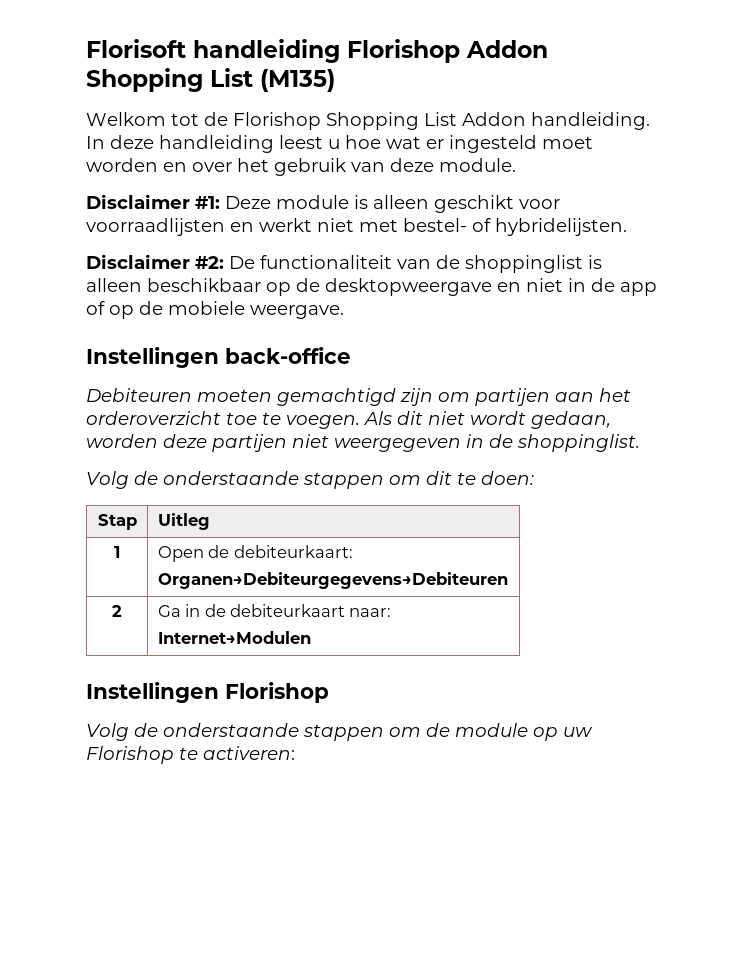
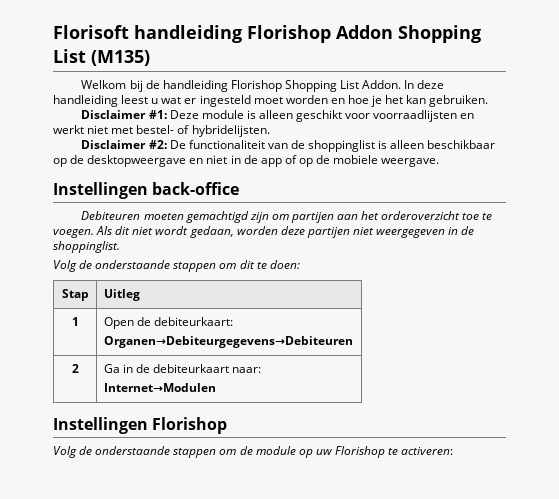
- Welkom tot de Florishop Shopping List Addon handleiding.
+ Welkom bij de handleiding Florishop Shopping List Addon.
- In deze handleiding leest u hoe wat er ingesteld moet worden en over het gebruik van deze module.
+ In deze handleiding leest u wat er ingesteld moet worden en hoe je het kan gebruiken.

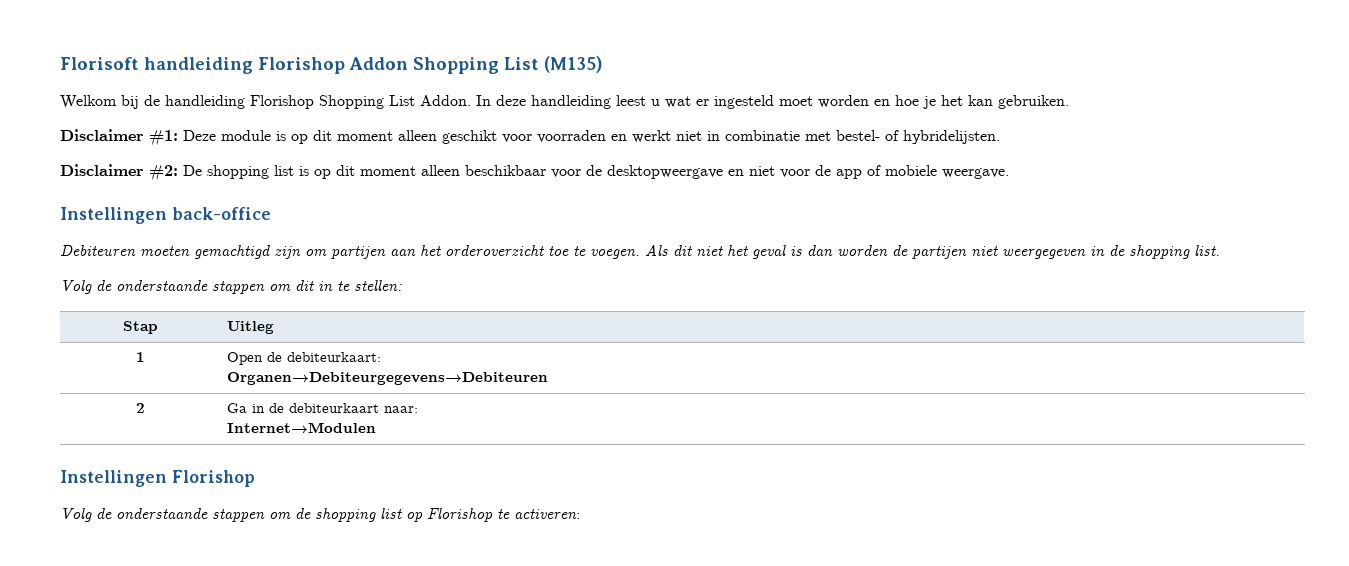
- Disclaimer #1: Deze module is alleen geschikt voor voorraadlijsten en werkt niet met bestel- of hybridelijsten.
+ Disclaimer #1: Deze module is op dit moment alleen geschikt voor voorraden en werkt niet in combinatie met bestel- of hybridelijsten.
- Disclaimer #2: De functionaliteit van de shoppinglist is alleen beschikbaar op de desktopweergave en niet in de app of op de mobiele weergave.
+ Disclaimer #2: De shopping list is op dit moment alleen beschikbaar voor de desktopweergave en niet voor de app of mobiele weergave.
- Als dit niet wordt gedaan, worden deze partijen niet weergegeven in de shoppinglist.
+ Als dit niet het geval is dan worden de partijen niet weergegeven in de shopping list.
- Volg de onderstaande stappen om dit te doen:
+ Volg de onderstaande stappen om dit in te stellen:
- Volg de onderstaande stappen om de module op uw Florishop te activeren:
+ Volg de onderstaande stappen om de shopping list op Florishop te activeren:

